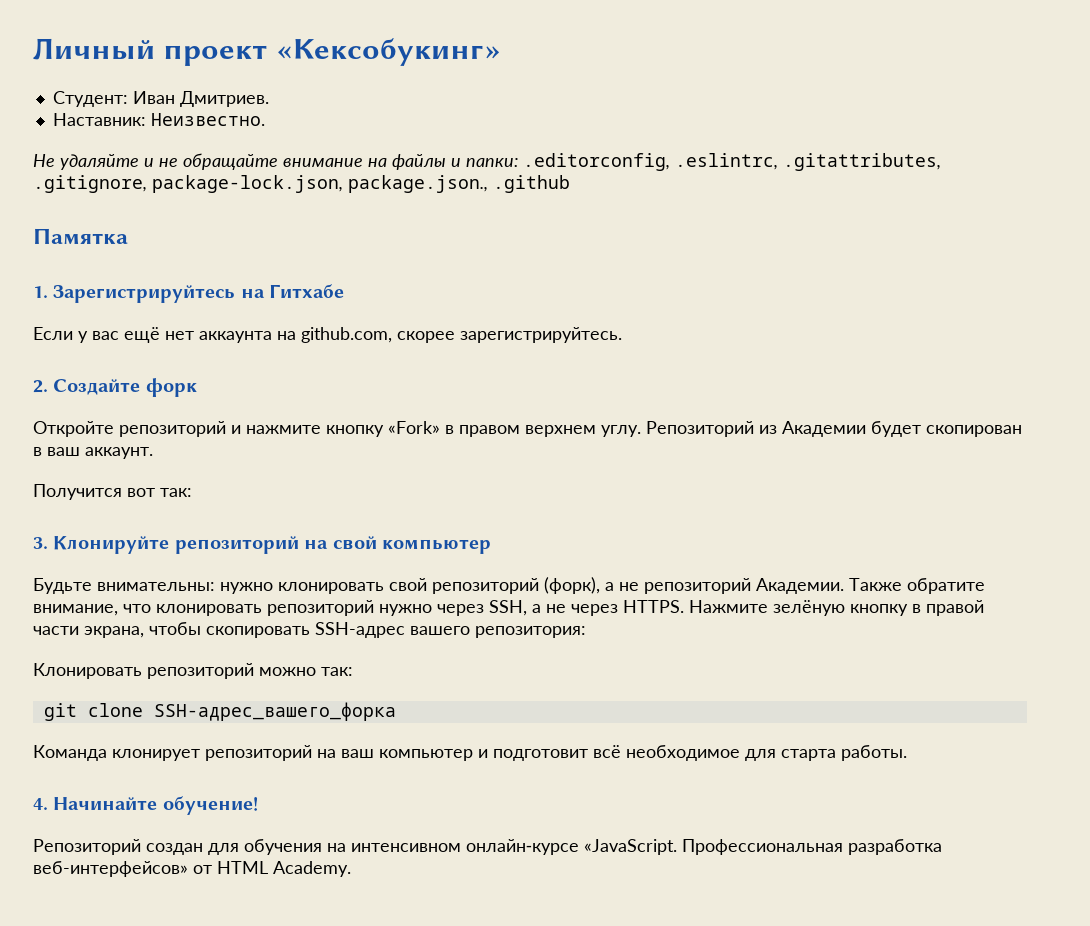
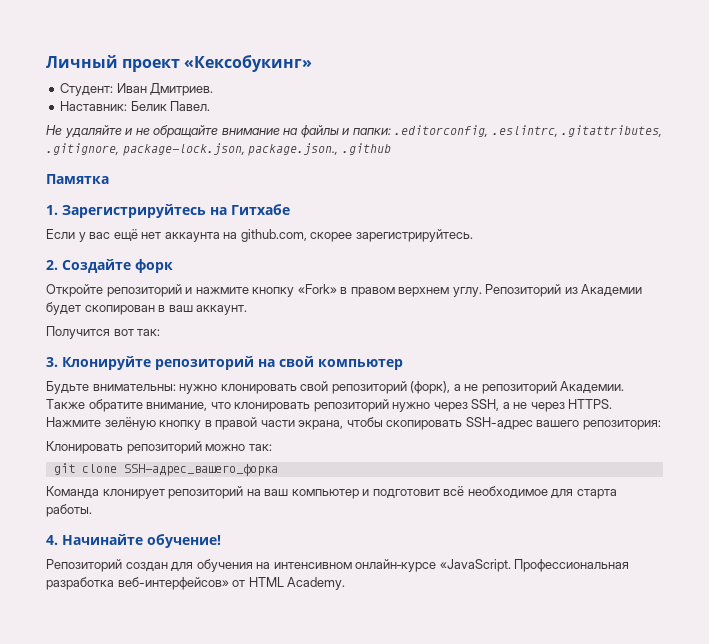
- Наставник: Неизвестно.
+ Наставник: Белик Павел.

